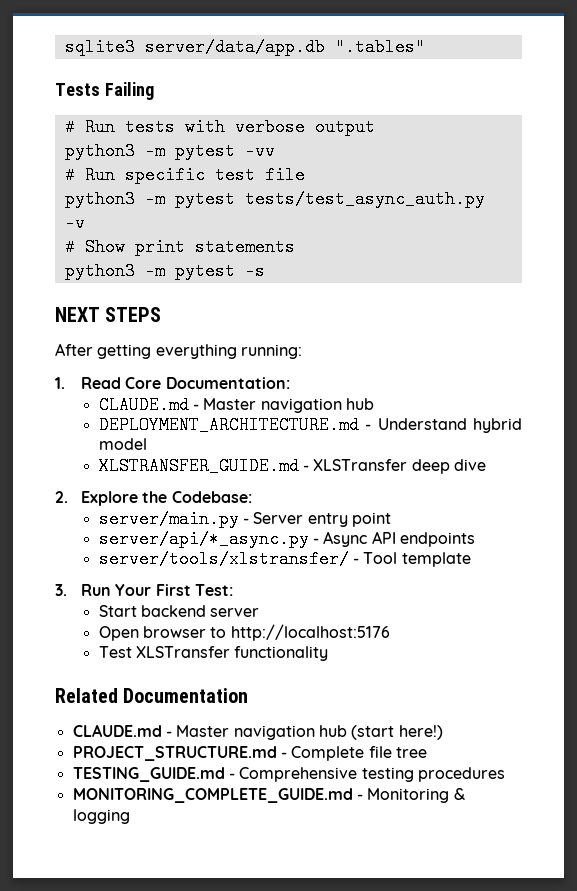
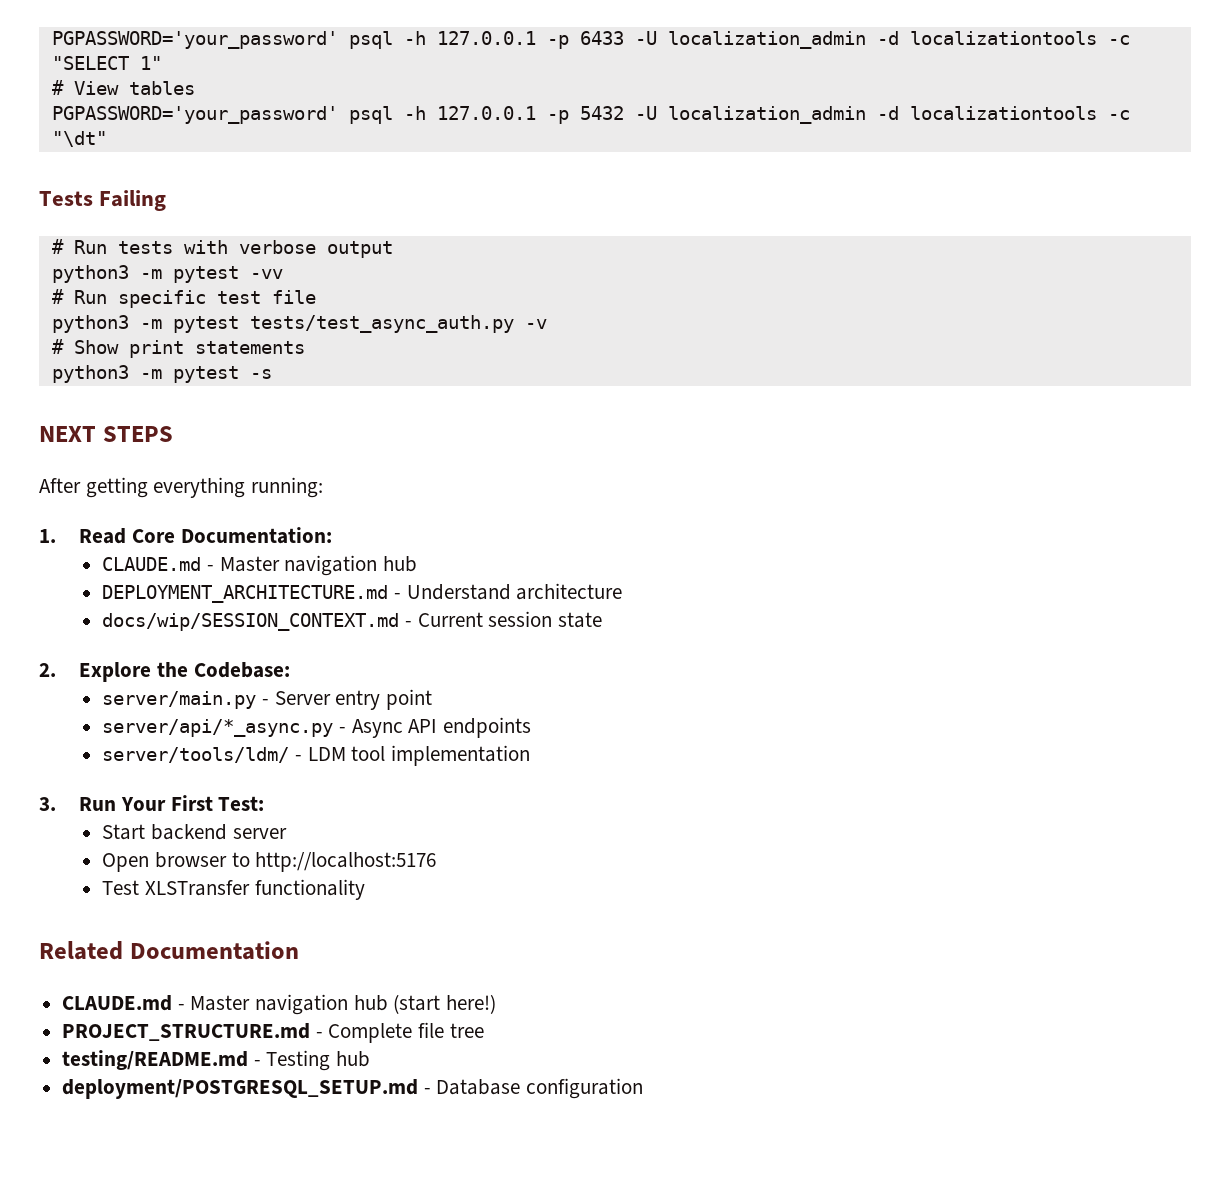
- sqlite3 server/data/app.db ".tables"
+ PGPASSWORD='your_password' psql -h 127.0.0.1 -p 6433 -U localization_admin -d localizationtools -c "SELECT 1"
+ # View tables
+ PGPASSWORD='your_password' psql -h 127.0.0.1 -p 5432 -U localization_admin -d localizationtools -c "\dt"
- DEPLOYMENT_ARCHITECTURE.md - Understand hybrid model
- XLSTRANSFER_GUIDE.md - XLSTransfer deep dive
+ DEPLOYMENT_ARCHITECTURE.md - Understand architecture
+ docs/wip/SESSION_CONTEXT.md - Current session state
- server/tools/xlstransfer/ - Tool template
+ server/tools/ldm/ - LDM tool implementation
- TESTING_GUIDE.md - Comprehensive testing procedures
- MONITORING_COMPLETE_GUIDE.md - Monitoring & logging
+ testing/README.md - Testing hub
+ deployment/POSTGRESQL_SETUP.md - Database configuration

